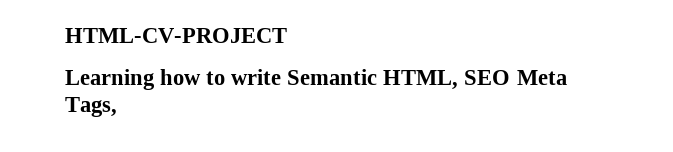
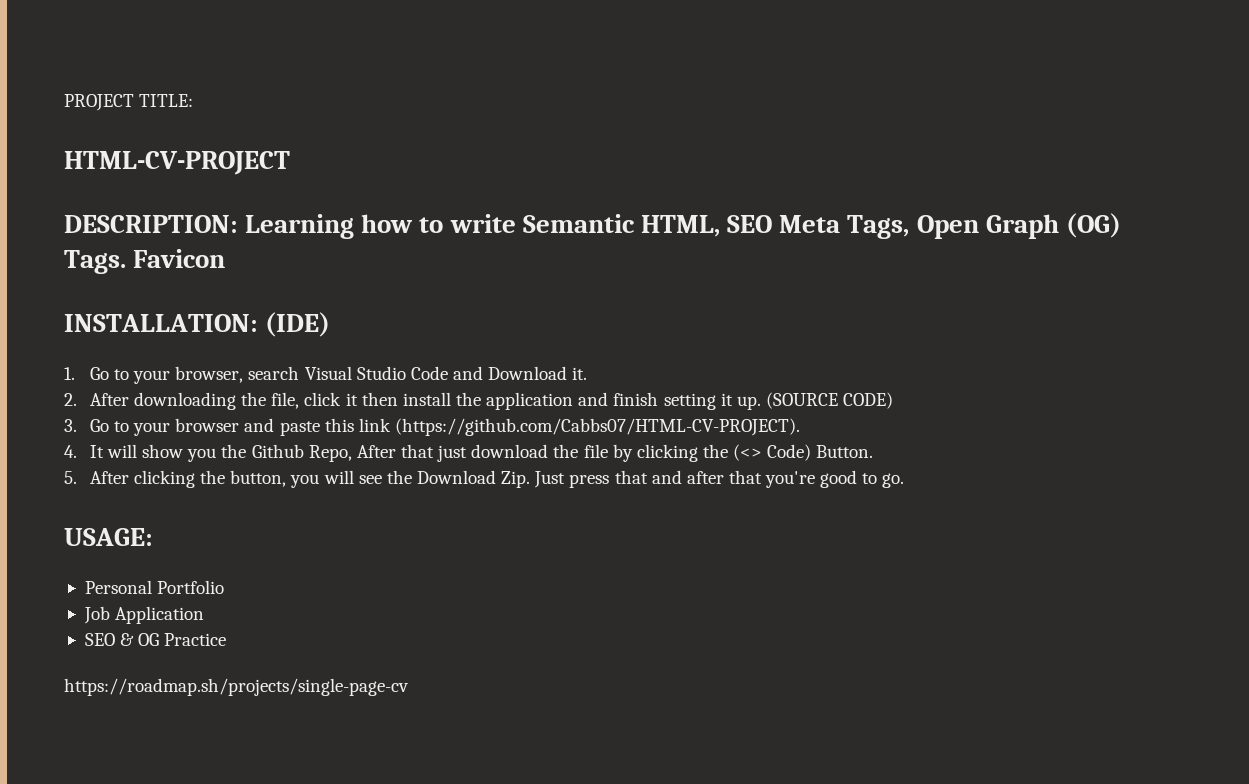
+ PROJECT TITLE:
- Learning how to write Semantic HTML, SEO Meta Tags,
+ DESCRIPTION: Learning how to write Semantic HTML, SEO Meta Tags, Open Graph (OG) Tags. Favicon
+ INSTALLATION: (IDE)
+ 1. Go to your browser, search Visual Studio Code and Download it.
+ 2. After downloading the file, click it then install the application and finish setting it up. (SOURCE CODE)
+ 3. Go to your browser and paste this link (https://github.com/Cabbs07/HTML-CV-PROJECT).
+ 4. It will show you the Github Repo, After that just download the file by clicking the (<> Code) Button.
+ 5. After clicking the button, you will see the Download Zip. Just press that and after that you're good to go.
+ USAGE:
+ Personal Portfolio
+ Job Application
+ SEO & OG Practice
+ https://roadmap.sh/projects/single-page-cv

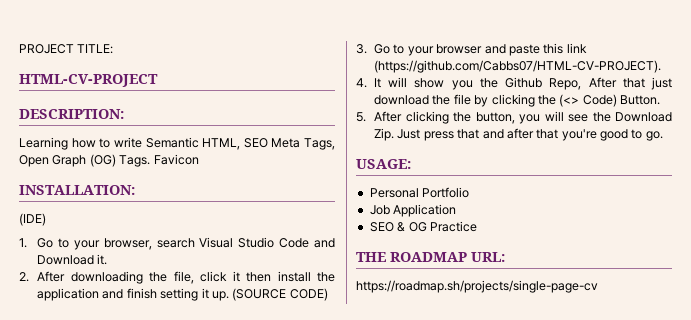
- DESCRIPTION: Learning how to write Semantic HTML, SEO Meta Tags, Open Graph (OG) Tags.
+ DESCRIPTION:
+ Learning how to write Semantic HTML, SEO Meta Tags, Open Graph (OG) Tags.
- INSTALLATION: (IDE)
+ INSTALLATION:
+ (IDE)
+ THE ROADMAP URL:

